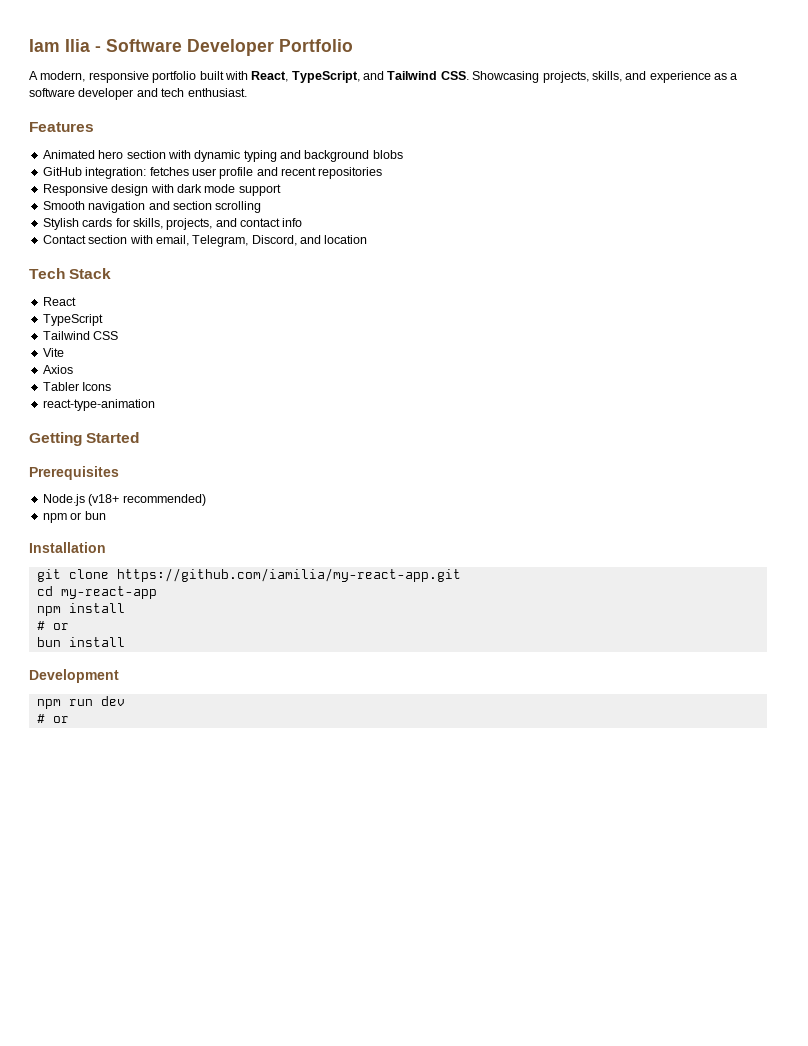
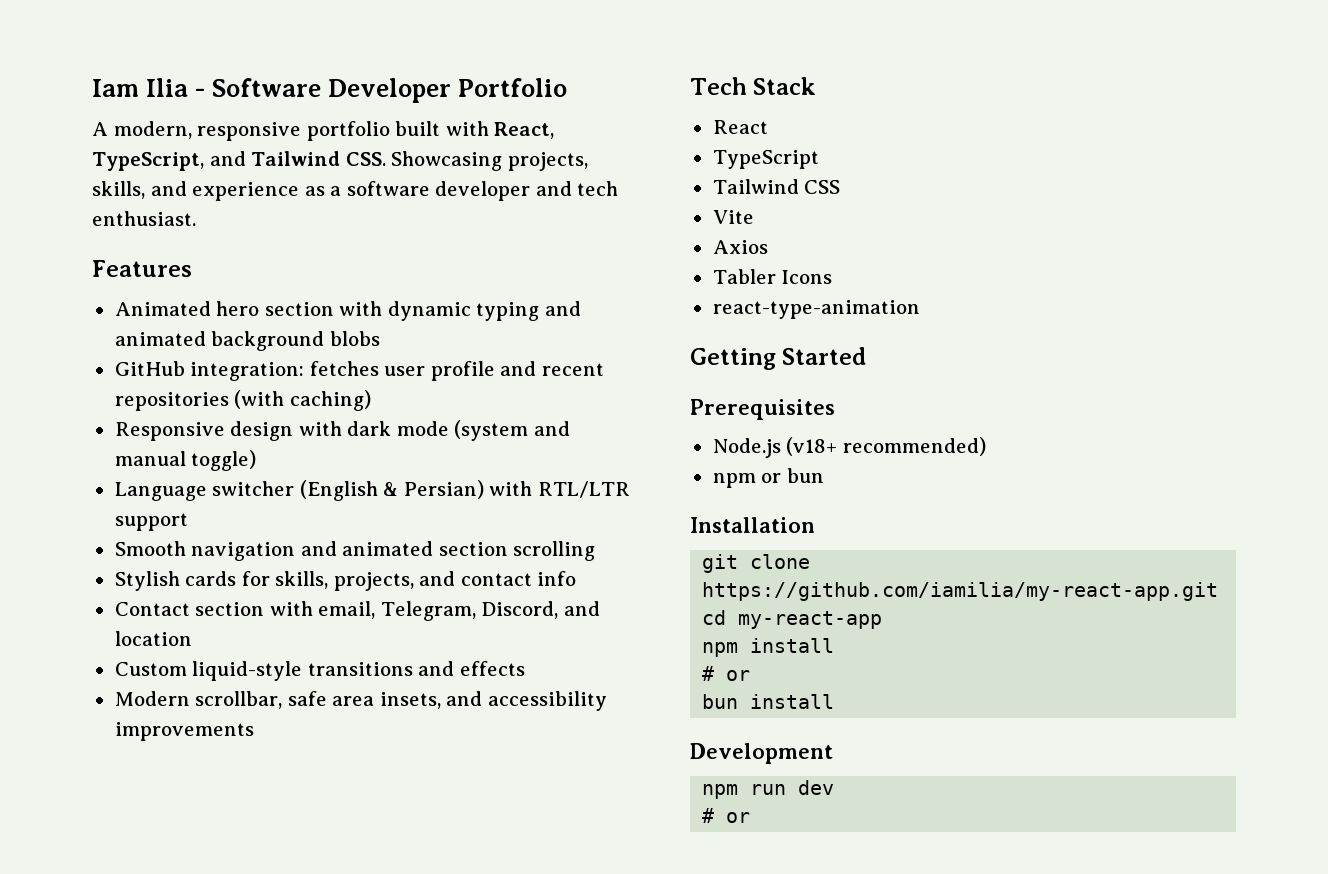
- Animated hero section with dynamic typing and background blobs
+ Animated hero section with dynamic typing and animated background blobs
- GitHub integration: fetches user profile and recent repositories
+ GitHub integration: fetches user profile and recent repositories (with caching)
- Responsive design with dark mode support
+ Responsive design with dark mode (system and manual toggle)
+ Language switcher (English & Persian) with RTL/LTR support
- Smooth navigation and section scrolling
+ Smooth navigation and animated section scrolling
+ Custom liquid-style transitions and effects
+ Modern scrollbar, safe area insets, and accessibility improvements

